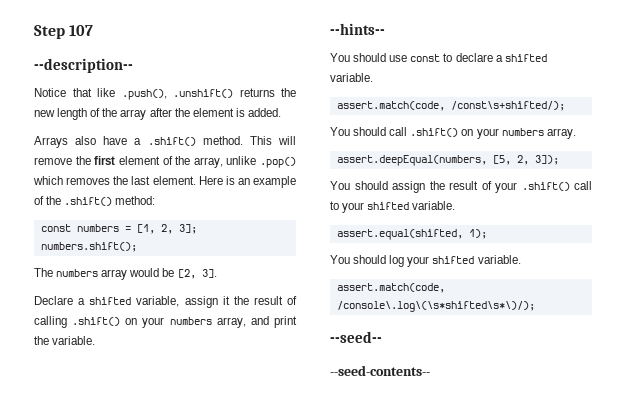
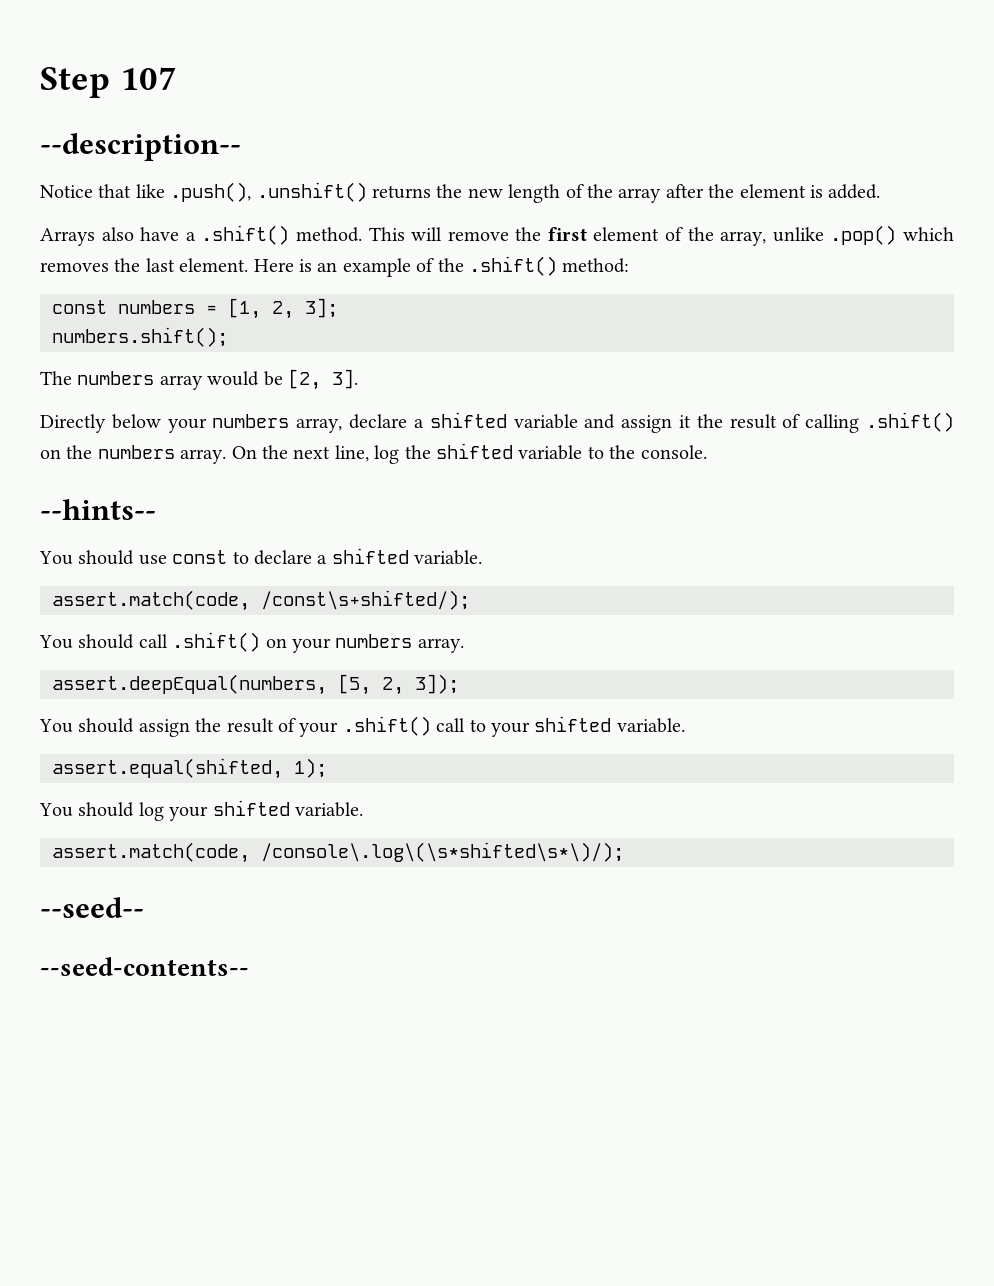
- Declare a shifted variable, assign it the result of calling .shift() on your numbers array, and print the variable.
+ Directly below your numbers array, declare a shifted variable and assign it the result of calling .shift() on the numbers array. On the next line, log the shifted variable to the console.

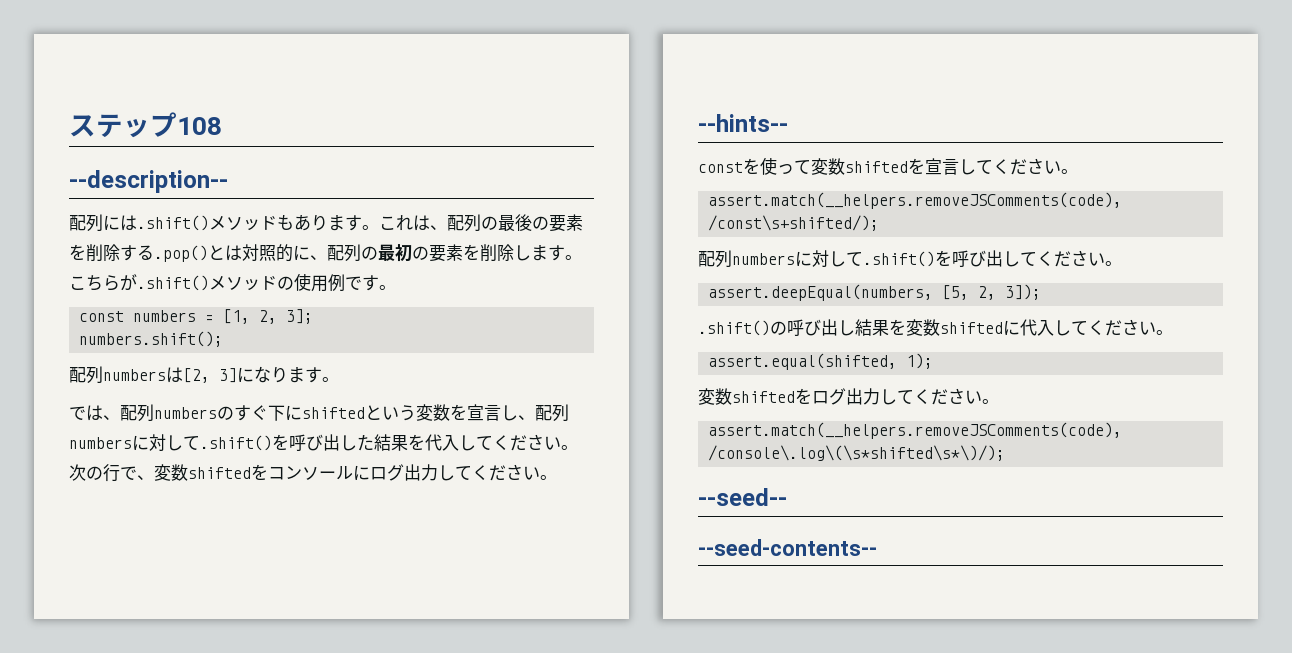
- Step 107
+ ステップ108
  --description--
- Notice that like .push(), .unshift() returns the new length of the array after the element is added.
- Arrays also have a .shift() method. This will remove the first element of the array, unlike .pop() which removes the last element. Here is an example of the .shift() method:
+ 配列には.shift()メソッドもあります。これは、配列の最後の要素を削除する.pop()とは対照的に、配列の最初の要素を削除します。こちらが.shift()メソッドの使用例です。
- The numbers array would be [2, 3].
- Directly below your numbers array, declare a shifted variable and assign it the result of calling .shift() on the numbers array. On the next line, log the shifted variable to the console.
+ 配列numbersは[2, 3]になります。
+ では、配列numbersのすぐ下にshiftedという変数を宣言し、配列numbersに対して.shift()を呼び出した結果を代入してください。次の行で、変数shiftedをコンソールにログ出力してください。
  --hints--
- You should use const to declare a shifted variable.
- assert.match(code, /const\s+shifted/);
- You should call .shift() on your numbers array.
+ constを使って変数shiftedを宣言してください。
+ assert.match(__helpers.removeJSComments(code), /const\s+shifted/);
+ 配列numbersに対して.shift()を呼び出してください。
  assert.deepEqual(numbers, [5, 2, 3]);
- You should assign the result of your .shift() call to your shifted variable.
+ .shift()の呼び出し結果を変数shiftedに代入してください。
  assert.equal(shifted, 1);
- You should log your shifted variable.
- assert.match(code, /console\.log\(\s*shifted\s*\)/);
+ 変数shiftedをログ出力してください。
+ assert.match(__helpers.removeJSComments(code), /console\.log\(\s*shifted\s*\)/);

